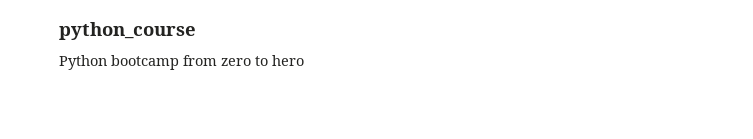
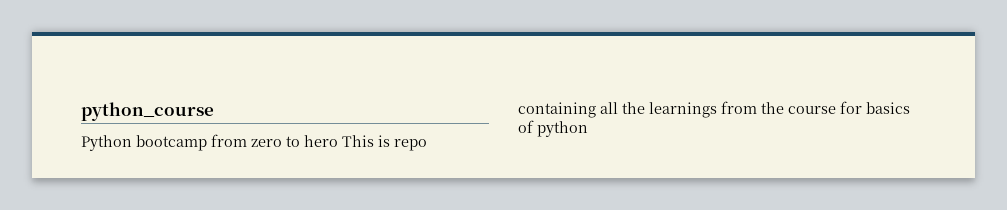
- Python bootcamp from zero to hero
+ Python bootcamp from zero to hero This is repo containing all the learnings from the course for basics of python

